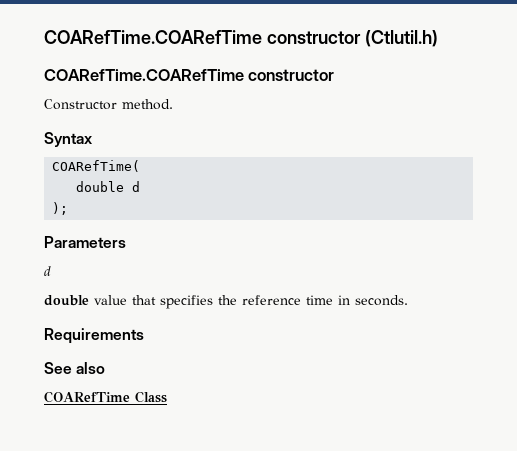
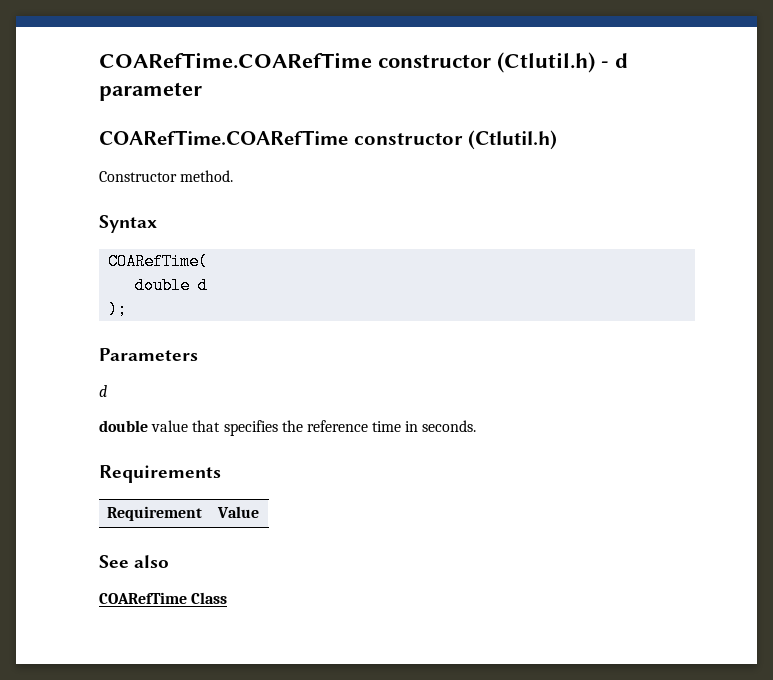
+ COARefTime.COARefTime constructor (Ctlutil.h) - d parameter
  COARefTime.COARefTime constructor (Ctlutil.h)
- COARefTime.COARefTime constructor
+ Requirement | Value

